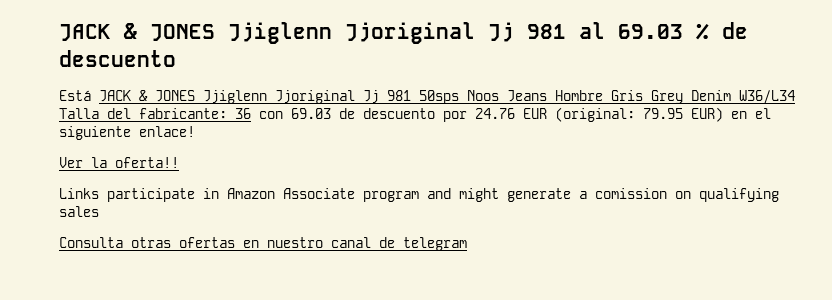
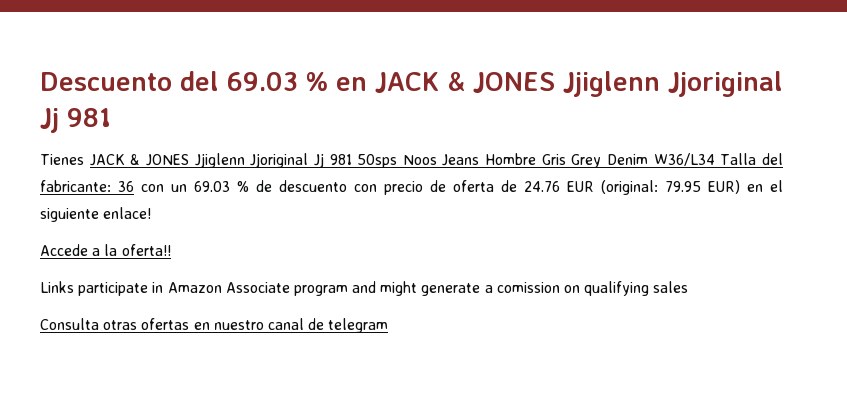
- JACK & JONES Jjiglenn Jjoriginal Jj 981 al 69.03 % de descuento
- Está JACK & JONES Jjiglenn Jjoriginal Jj 981 50sps Noos Jeans Hombre Gris Grey Denim W36/L34 Talla del fabricante: 36 con 69.03 de descuento por 24.76 EUR (original: 79.95 EUR) en el siguiente enlace!
+ Descuento del 69.03 % en JACK & JONES Jjiglenn Jjoriginal Jj 981
+ Tienes JACK & JONES Jjiglenn Jjoriginal Jj 981 50sps Noos Jeans Hombre Gris Grey Denim W36/L34 Talla del fabricante: 36 con un 69.03 % de descuento con precio de oferta de 24.76 EUR (original: 79.95 EUR) en el siguiente enlace!
- Ver la oferta!!
+ Accede a la oferta!!

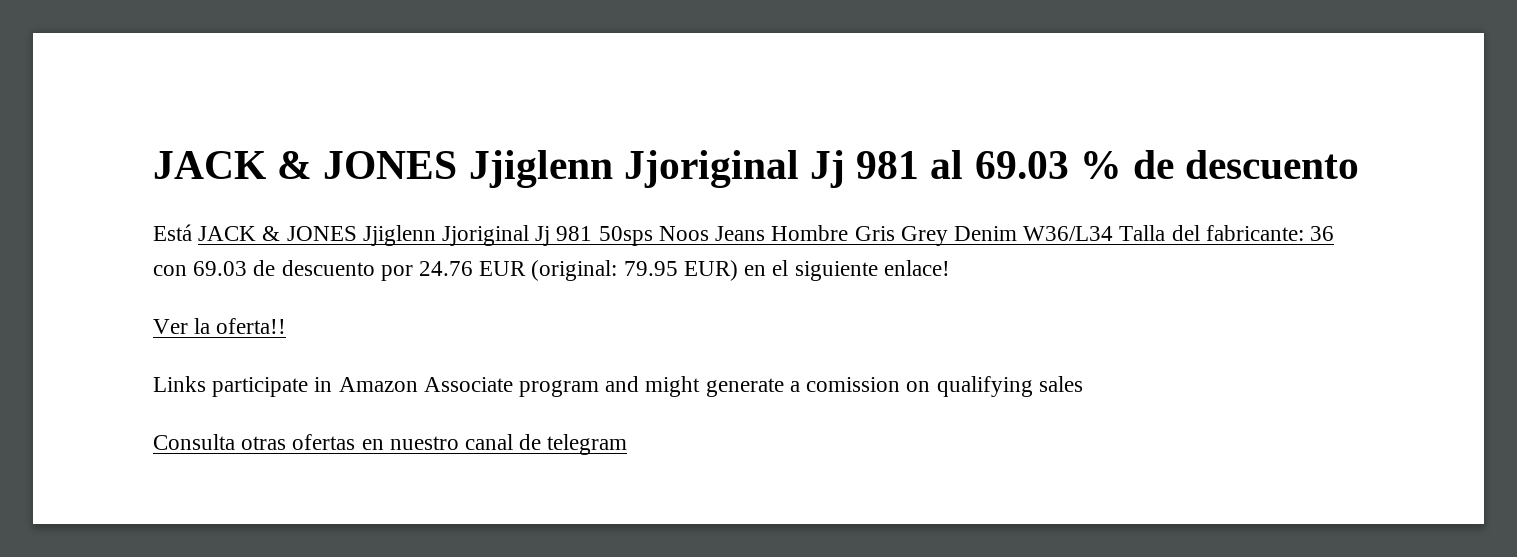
- Descuento del 69.03 % en JACK & JONES Jjiglenn Jjoriginal Jj 981
- Tienes JACK & JONES Jjiglenn Jjoriginal Jj 981 50sps Noos Jeans Hombre Gris Grey Denim W36/L34 Talla del fabricante: 36 con un 69.03 % de descuento con precio de oferta de 24.76 EUR (original: 79.95 EUR) en el siguiente enlace!
+ JACK & JONES Jjiglenn Jjoriginal Jj 981 al 69.03 % de descuento
+ Está JACK & JONES Jjiglenn Jjoriginal Jj 981 50sps Noos Jeans Hombre Gris Grey Denim W36/L34 Talla del fabricante: 36 con 69.03 de descuento por 24.76 EUR (original: 79.95 EUR) en el siguiente enlace!
- Accede a la oferta!!
+ Ver la oferta!!

